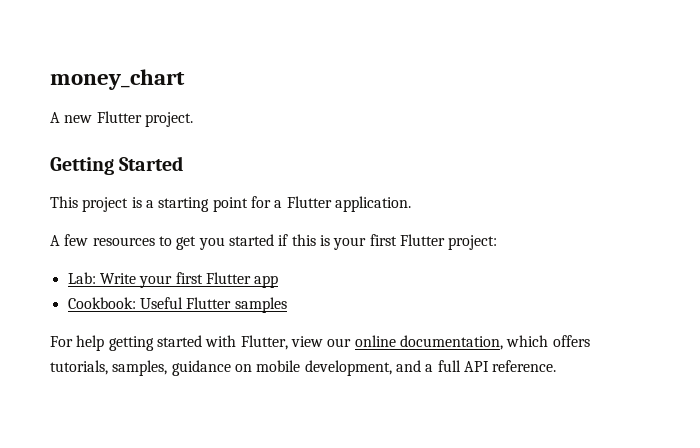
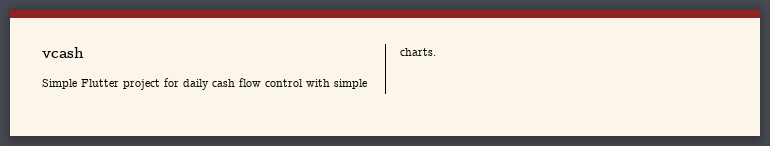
- money_chart
- A new Flutter project.
- Getting Started
- This project is a starting point for a Flutter application.
- A few resources to get you started if this is your first Flutter project:
- Lab: Write your first Flutter app
- Cookbook: Useful Flutter samples
- For help getting started with Flutter, view our online documentation, which offers tutorials, samples, guidance on mobile development, and a full API reference.
+ vcash
+ Simple Flutter project for daily cash flow control with simple charts.

